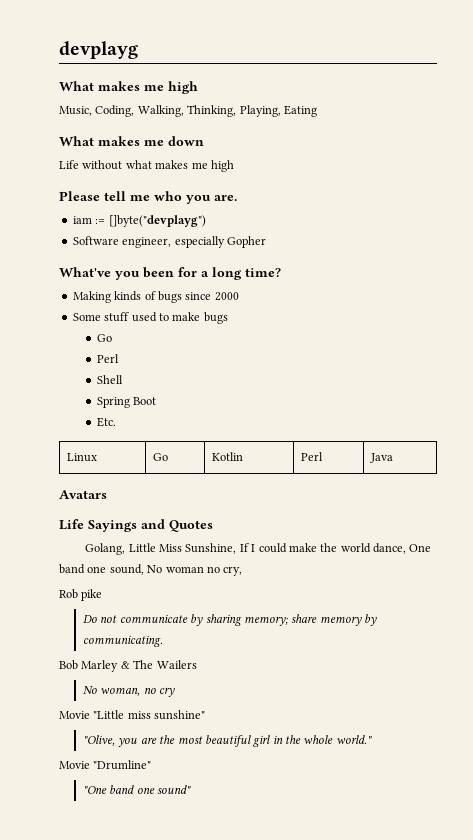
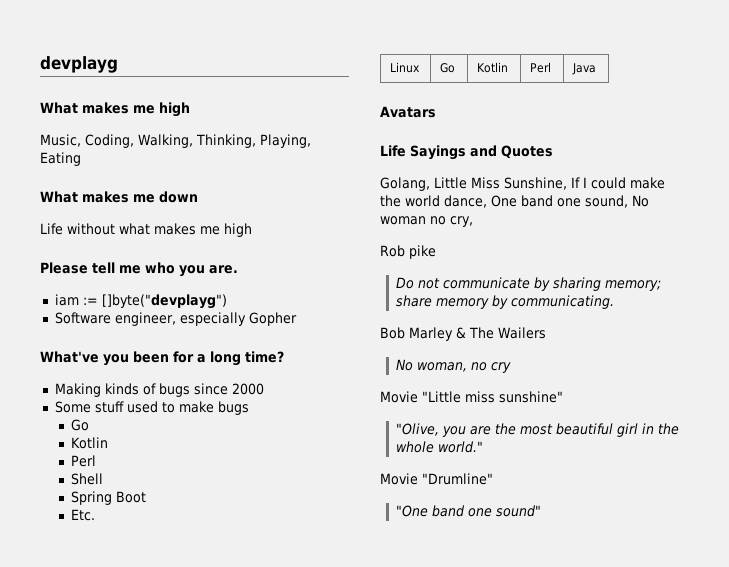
  Some stuff used to make bugs
  Go
+ Kotlin

